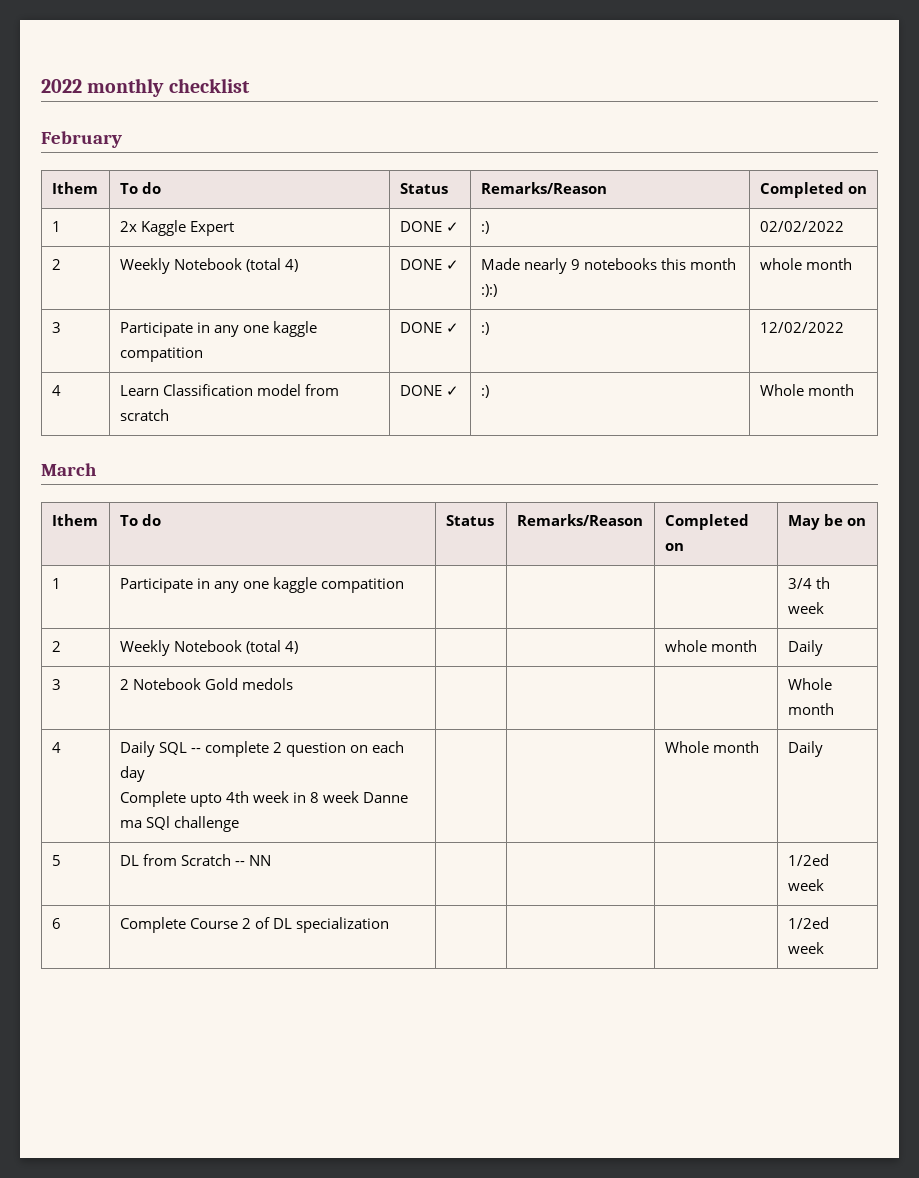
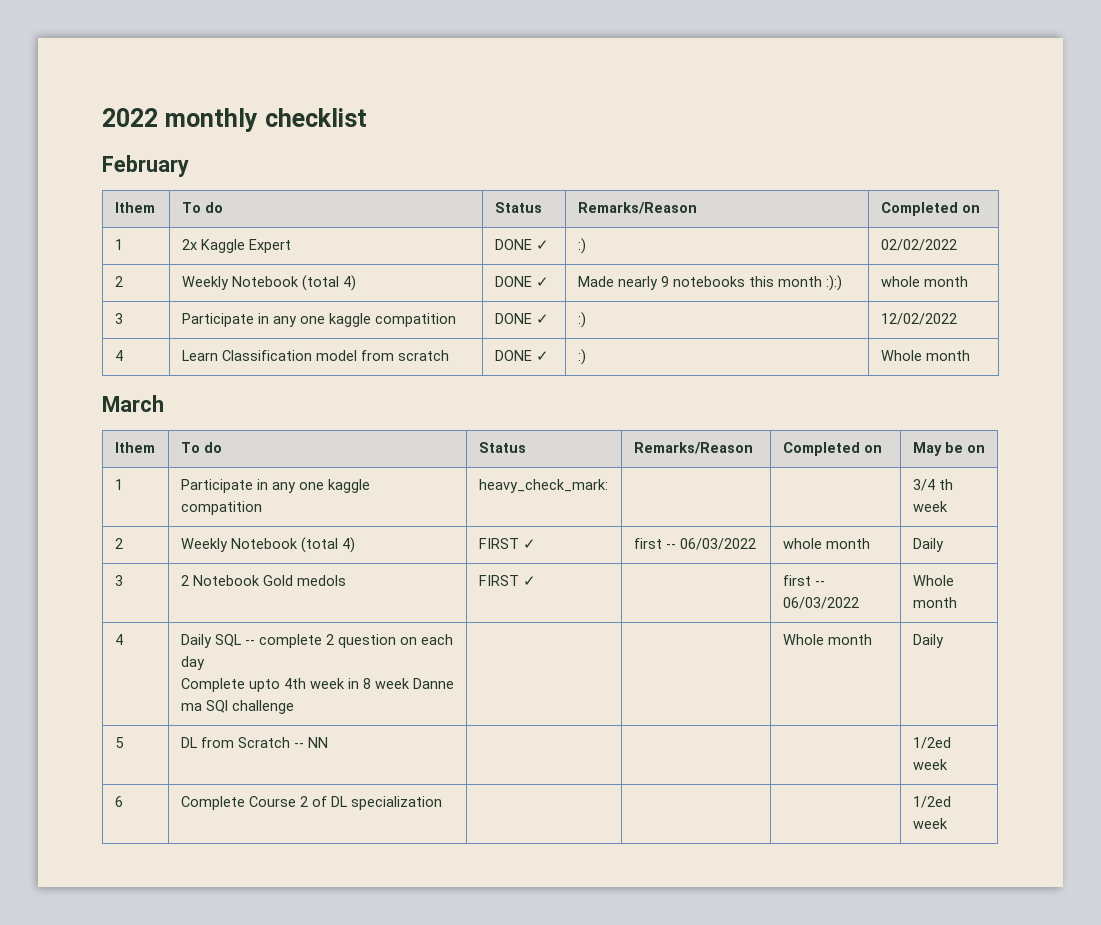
- 1 | Participate in any one kaggle compatition | | | | 3/4 th week
+ 1 | Participate in any one kaggle compatition | heavy_check_mark: | | | 3/4 th week
- 2 | Weekly Notebook (total 4) | | | whole month | Daily
+ 2 | Weekly Notebook (total 4) | FIRST ✓ | first -- 06/03/2022 | whole month | Daily
- 3 | 2 Notebook Gold medols | | | | Whole month
+ 3 | 2 Notebook Gold medols | FIRST ✓ | | first -- 06/03/2022 | Whole month

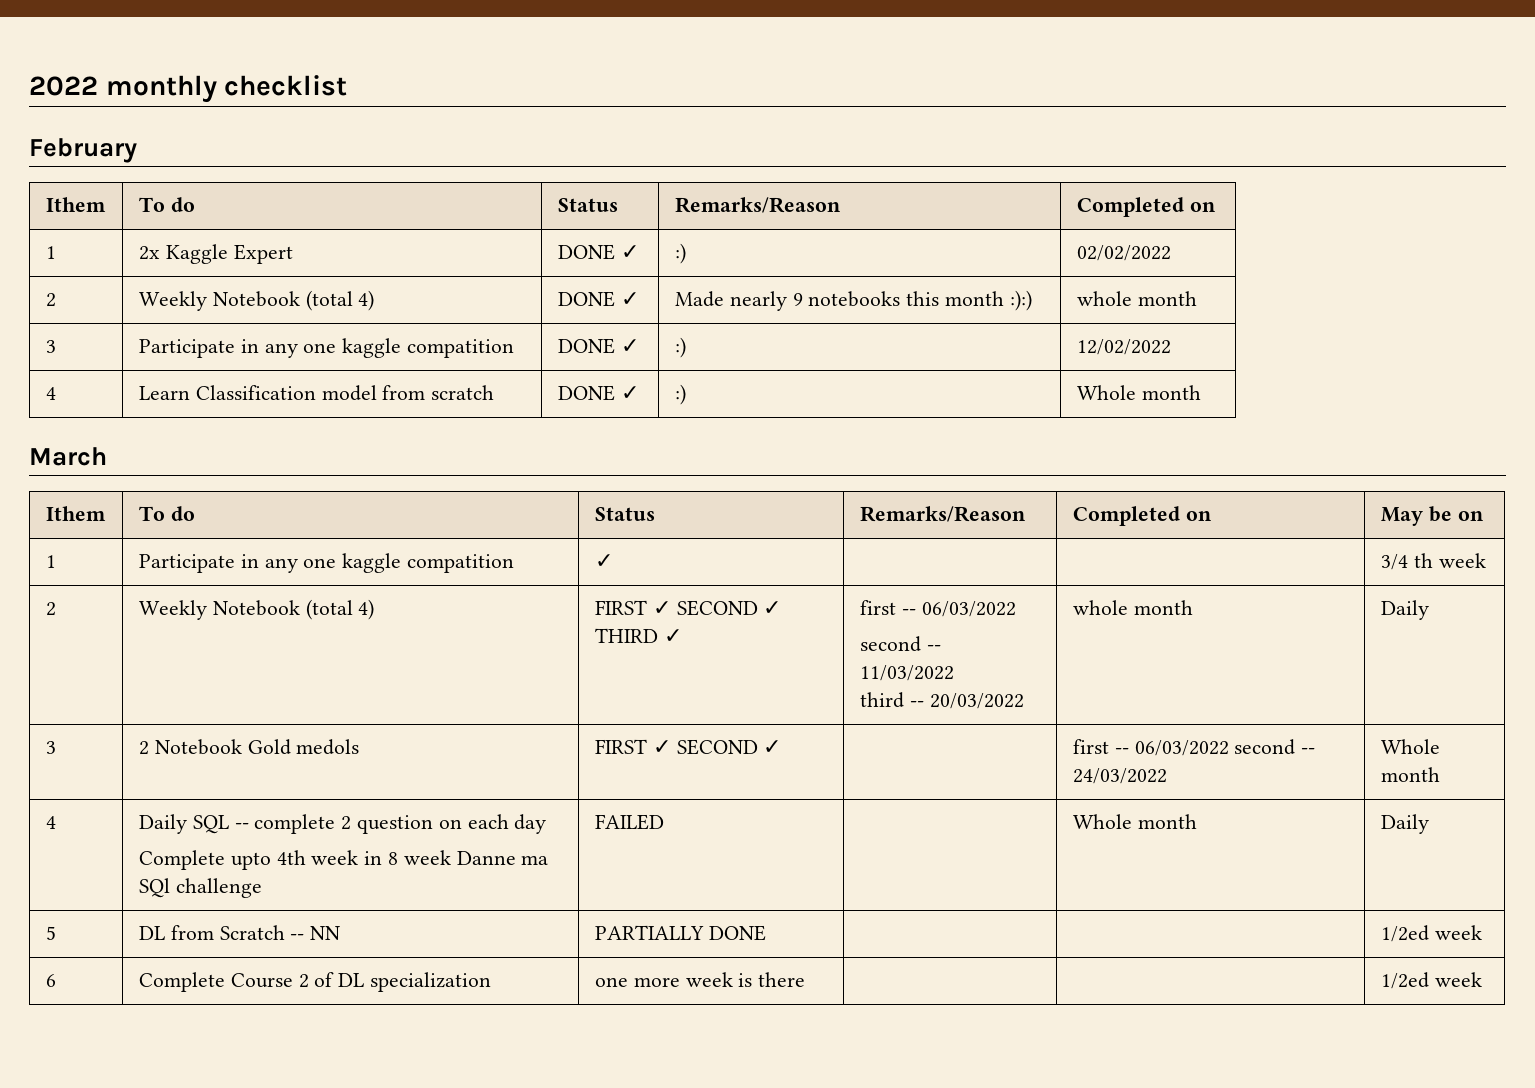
- 1 | Participate in any one kaggle compatition | heavy_check_mark: | | | 3/4 th week
+ 1 | Participate in any one kaggle compatition | ✓ | | | 3/4 th week
- 2 | Weekly Notebook (total 4) | FIRST ✓ | first -- 06/03/2022 | whole month | Daily
+ 2 | Weekly Notebook (total 4) | FIRST ✓ SECOND ✓ THIRD ✓ | first -- 06/03/2022
+ second -- 11/03/2022
+ third -- 20/03/2022 | whole month | Daily
- 3 | 2 Notebook Gold medols | FIRST ✓ | | first -- 06/03/2022 | Whole month
+ 3 | 2 Notebook Gold medols | FIRST ✓ SECOND ✓ | | first -- 06/03/2022 second -- 24/03/2022 | Whole month
  4 | Daily SQL -- complete 2 question on each day
- Complete upto 4th week in 8 week Danne ma SQl challenge | | | Whole month | Daily
+ Complete upto 4th week in 8 week Danne ma SQl challenge | FAILED | | Whole month | Daily
- 5 | DL from Scratch -- NN | | | | 1/2ed week
+ 5 | DL from Scratch -- NN | PARTIALLY DONE | | | 1/2ed week
- 6 | Complete Course 2 of DL specialization | | | | 1/2ed week
+ 6 | Complete Course 2 of DL specialization | one more week is there | | | 1/2ed week

